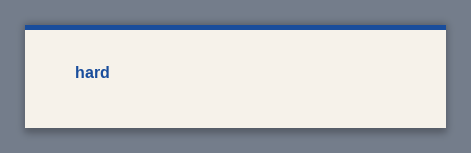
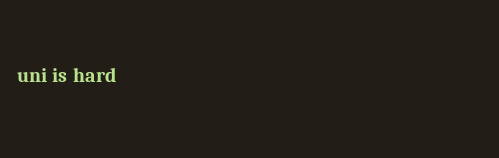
- hard
+ uni is hard

